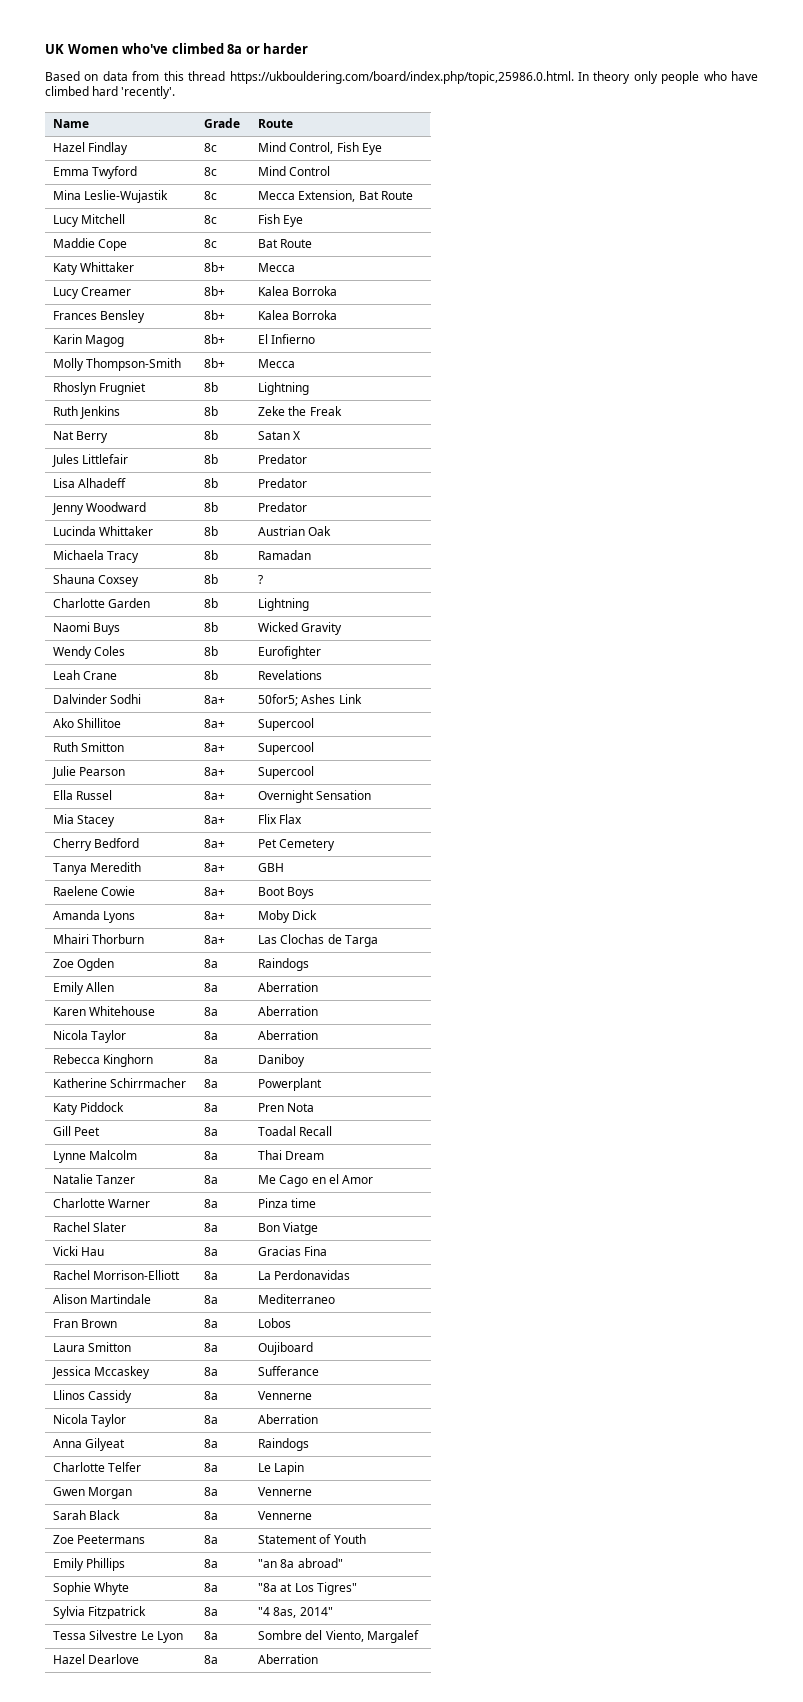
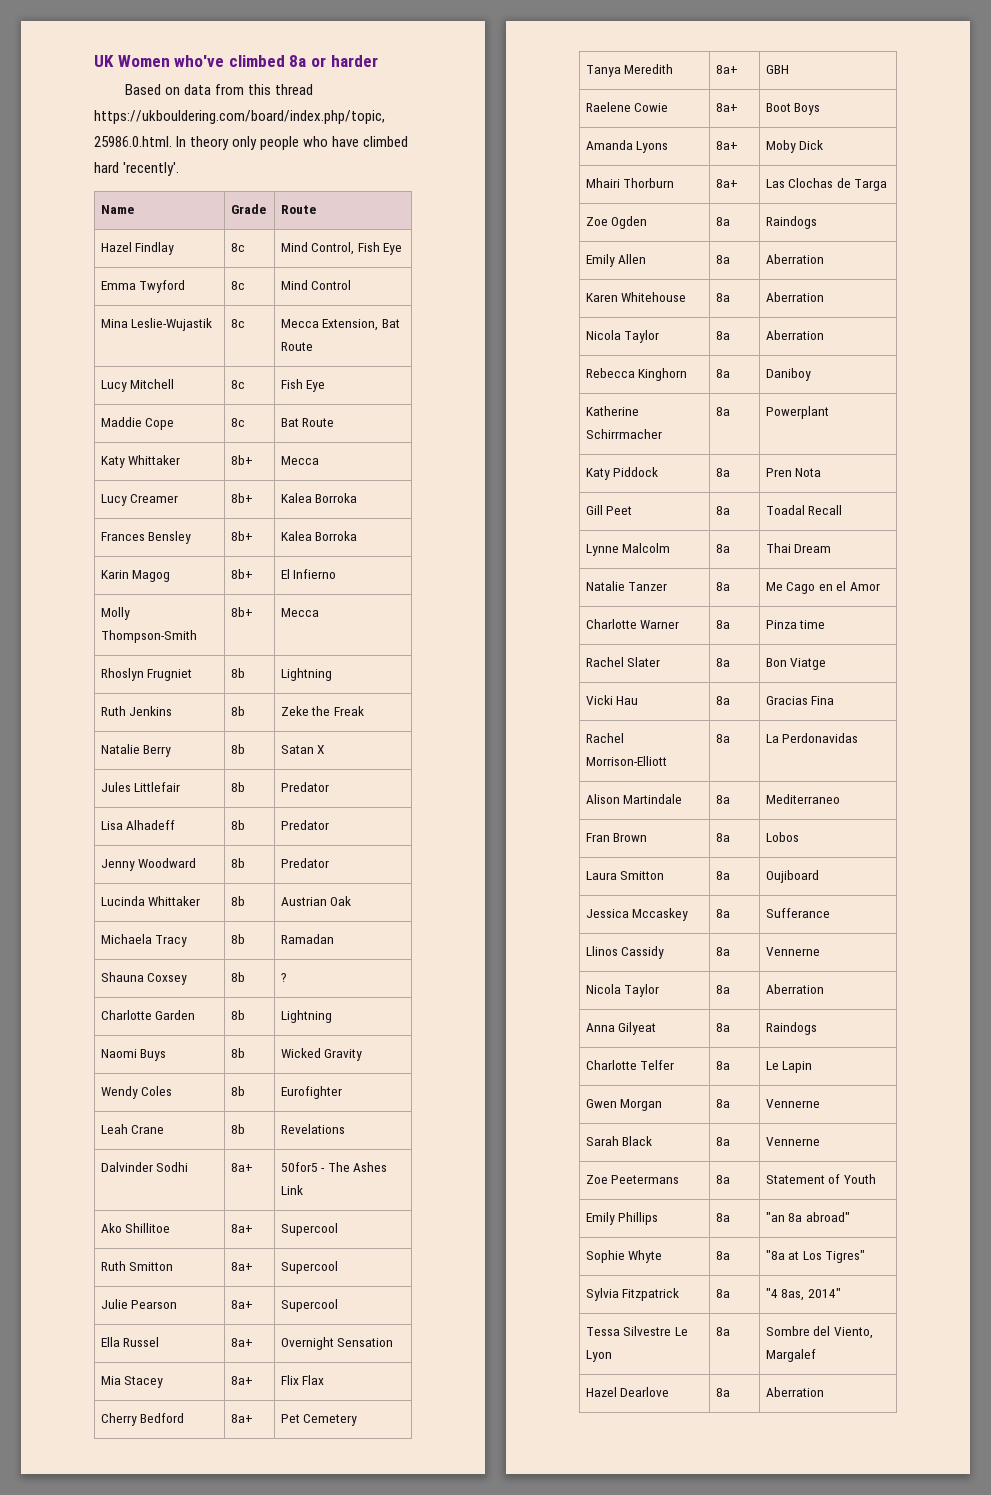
- Nat Berry | 8b | Satan X
+ Natalie Berry | 8b | Satan X
- Dalvinder Sodhi | 8a+ | 50for5; Ashes Link
+ Dalvinder Sodhi | 8a+ | 50for5 - The Ashes Link

